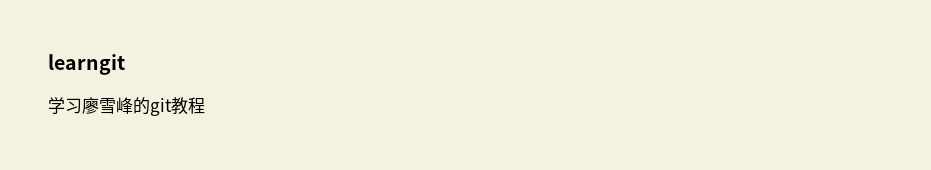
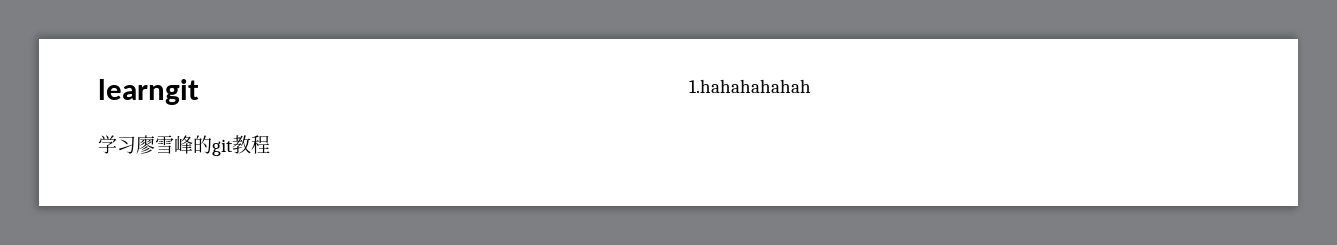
+ 1.hahahahahah

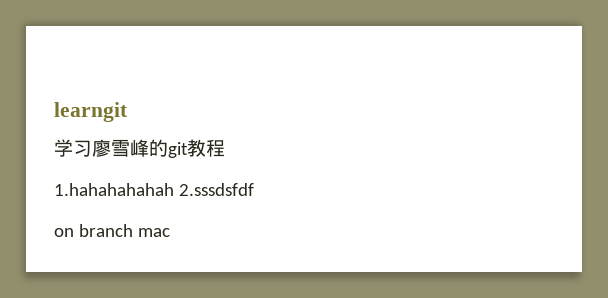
- 1.hahahahahah
+ 1.hahahahahah 2.sssdsfdf
+ on branch mac

